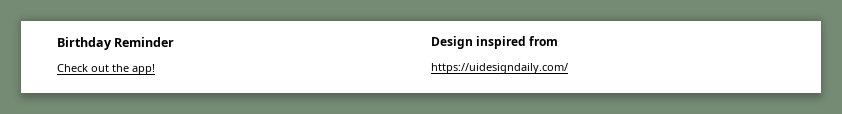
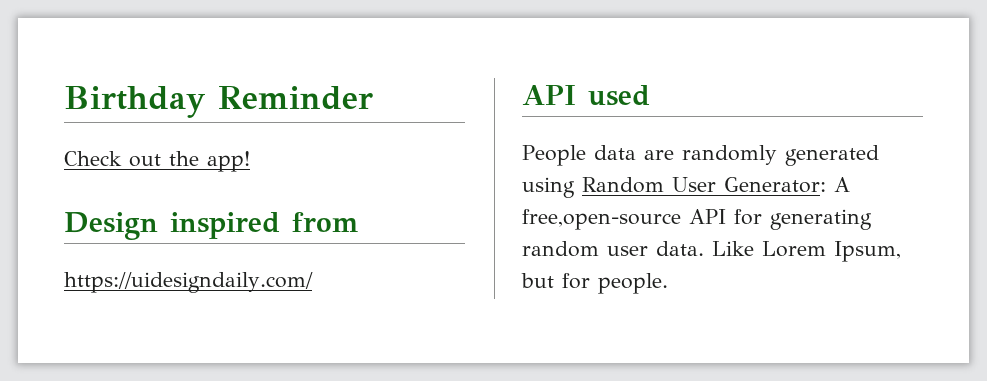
+ API used
+ People data are randomly generated using Random User Generator: A free,open-source API for generating random user data. Like Lorem Ipsum, but for people.

